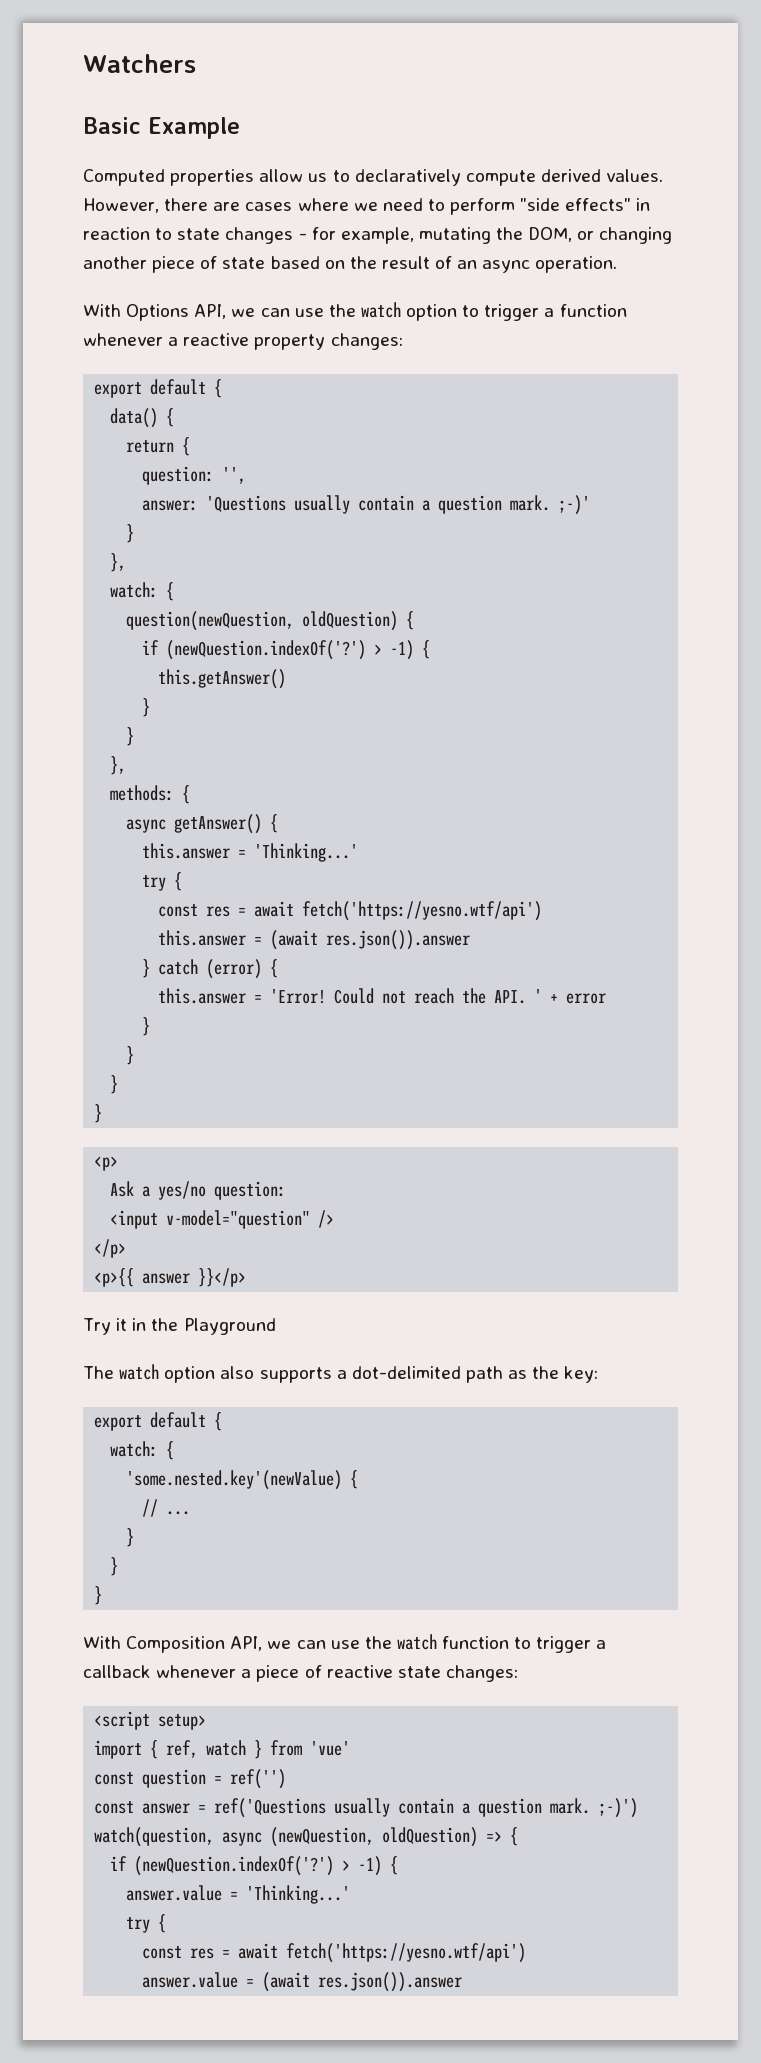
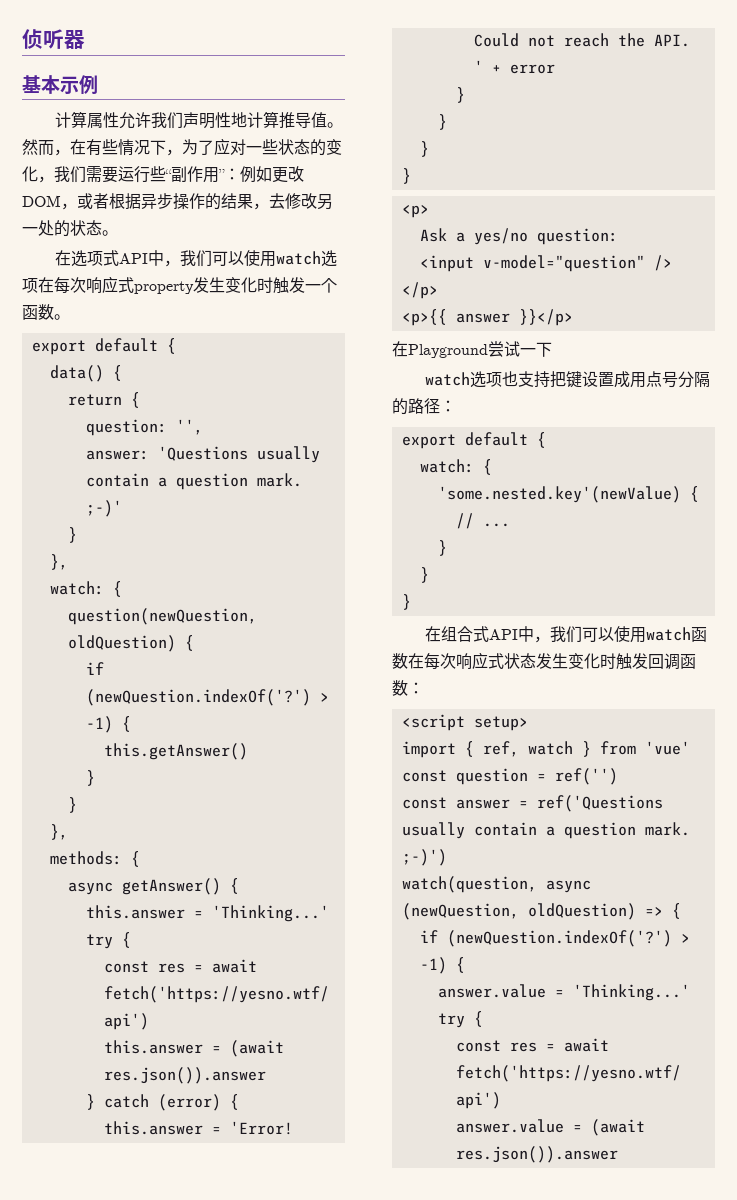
- Watchers
- Basic Example
- Computed properties allow us to declaratively compute derived values. However, there are cases where we need to perform "side effects" in reaction to state changes - for example, mutating the DOM, or changing another piece of state based on the result of an async operation.
- With Options API, we can use the watch option to trigger a function whenever a reactive property changes:
+ 侦听器
+ 基本示例
+ 计算属性允许我们声明性地计算推导值。然而，在有些情况下，为了应对一些状态的变化，我们需要运行些“副作用”：例如更改DOM，或者根据异步操作的结果，去修改另一处的状态。
+ 在选项式API中，我们可以使用watch选项在每次响应式property发生变化时触发一个函数。
- Try it in the Playground
- The watch option also supports a dot-delimited path as the key:
+ 在Playground尝试一下
+ watch选项也支持把键设置成用点号分隔的路径：
- With Composition API, we can use the watch function to trigger a callback whenever a piece of reactive state changes:
+ 在组合式API中，我们可以使用watch函数在每次响应式状态发生变化时触发回调函数：

